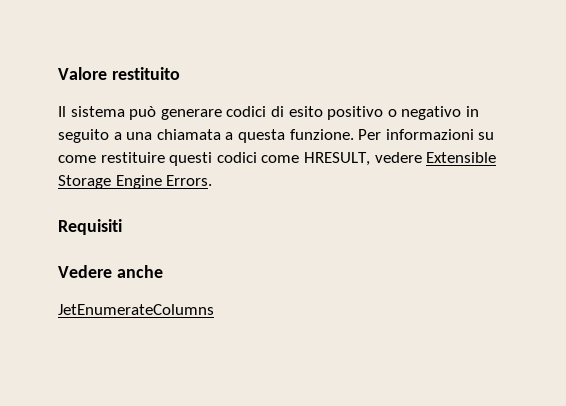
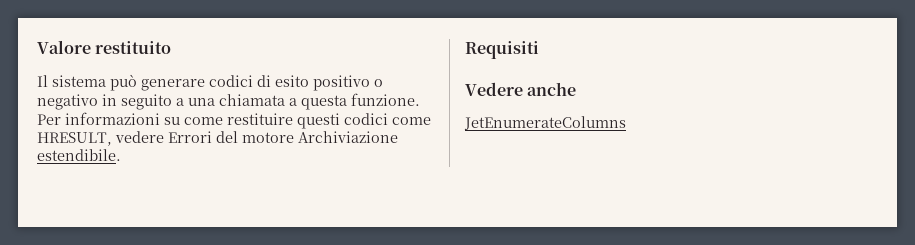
- Per informazioni su come restituire questi codici come HRESULT, vedere Extensible Storage Engine Errors.
+ Per informazioni su come restituire questi codici come HRESULT, vedere Errori del motore Archiviazione estendibile.

